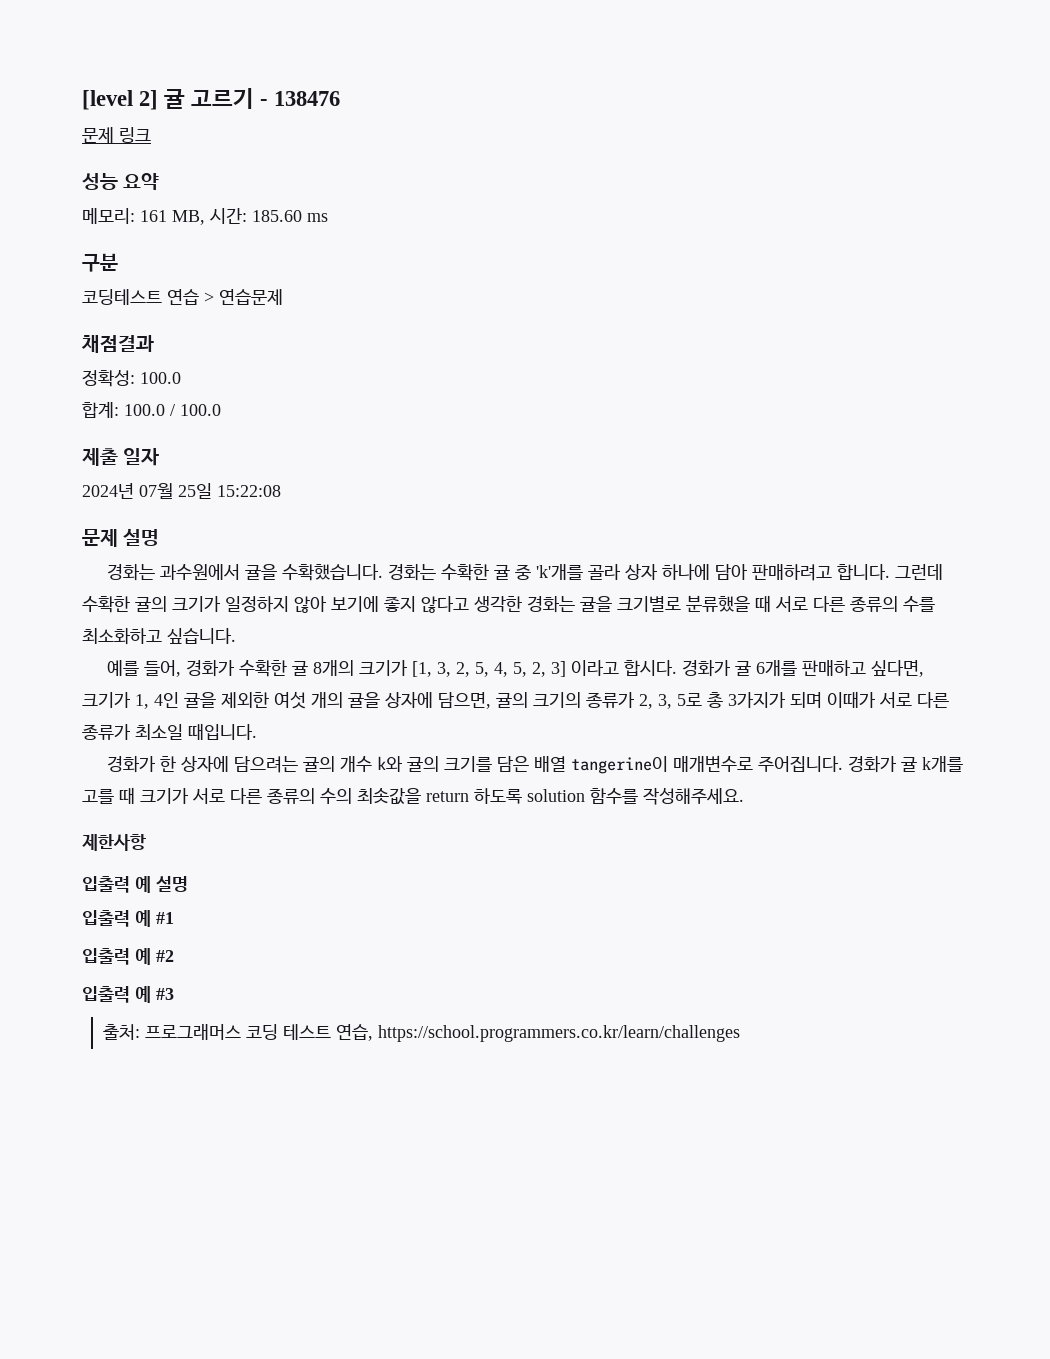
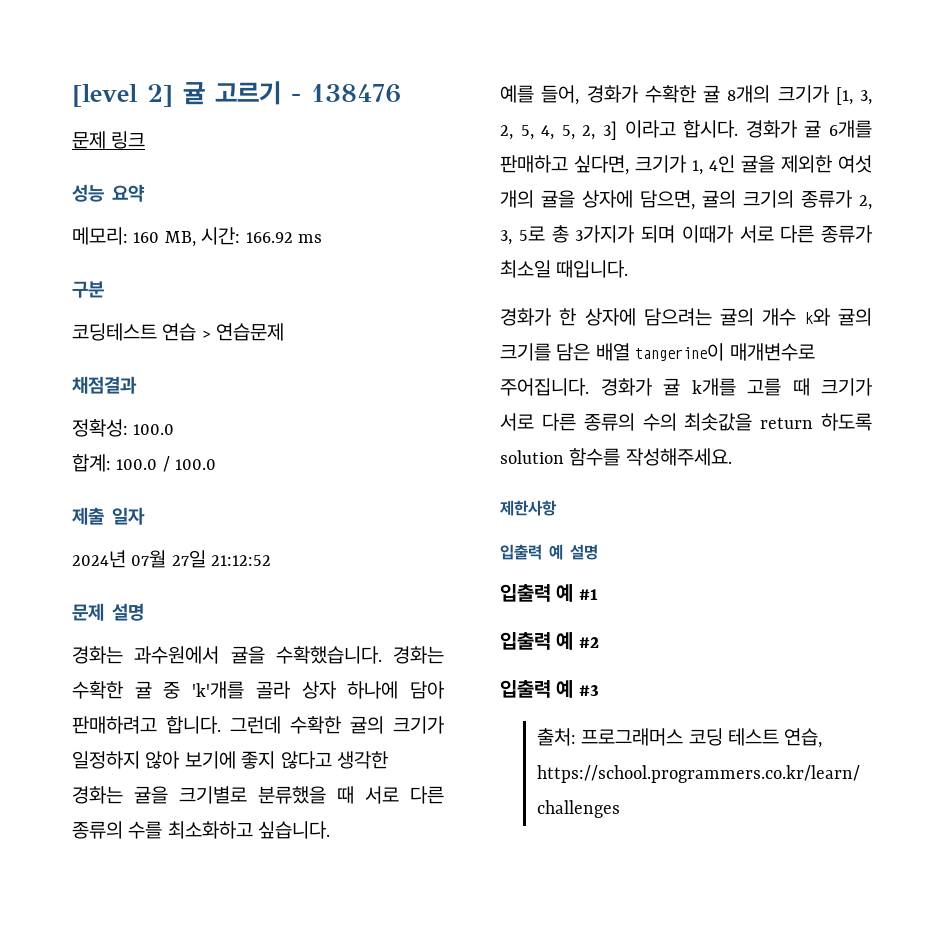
- 메모리: 161 MB, 시간: 185.60 ms
+ 메모리: 160 MB, 시간: 166.92 ms
- 2024년 07월 25일 15:22:08
+ 2024년 07월 27일 21:12:52

